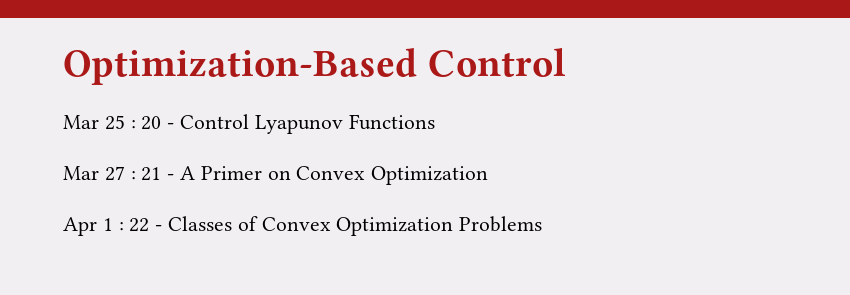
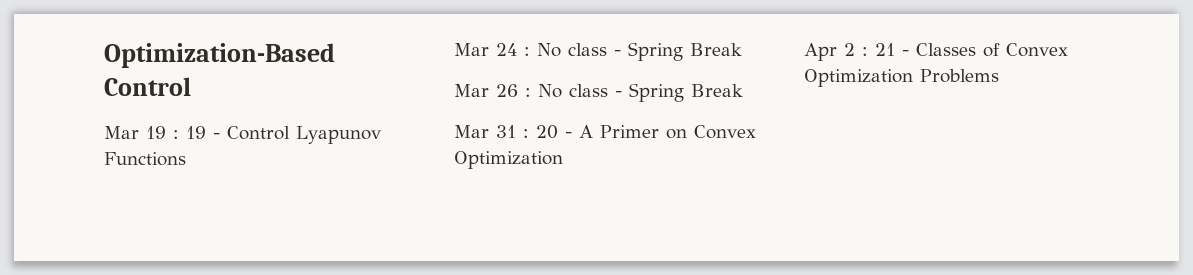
- Mar 25 : 20 - Control Lyapunov Functions
+ Mar 19 : 19 - Control Lyapunov Functions
- Mar 27 : 21 - A Primer on Convex Optimization
+ Mar 24 : No class - Spring Break
+ Mar 26 : No class - Spring Break
+ Mar 31 : 20 - A Primer on Convex Optimization
- Apr 1 : 22 - Classes of Convex Optimization Problems
+ Apr 2 : 21 - Classes of Convex Optimization Problems

